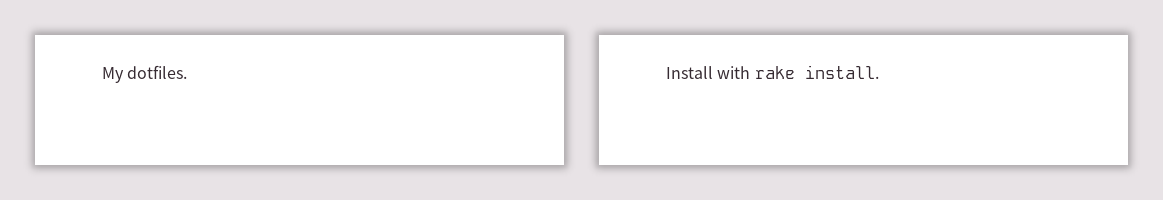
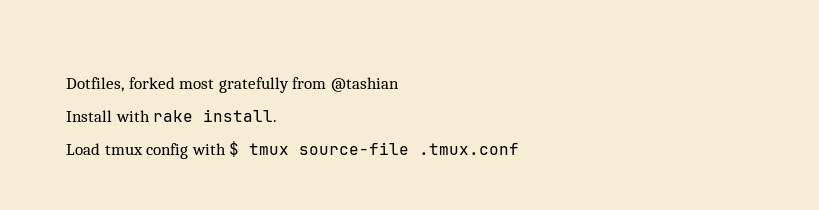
- My dotfiles.
+ Dotfiles, forked most gratefully from @tashian
  Install with rake install.
+ Load tmux config with $ tmux source-file .tmux.conf

